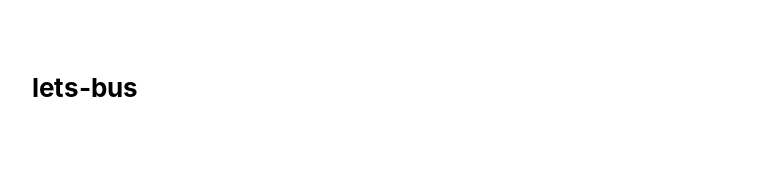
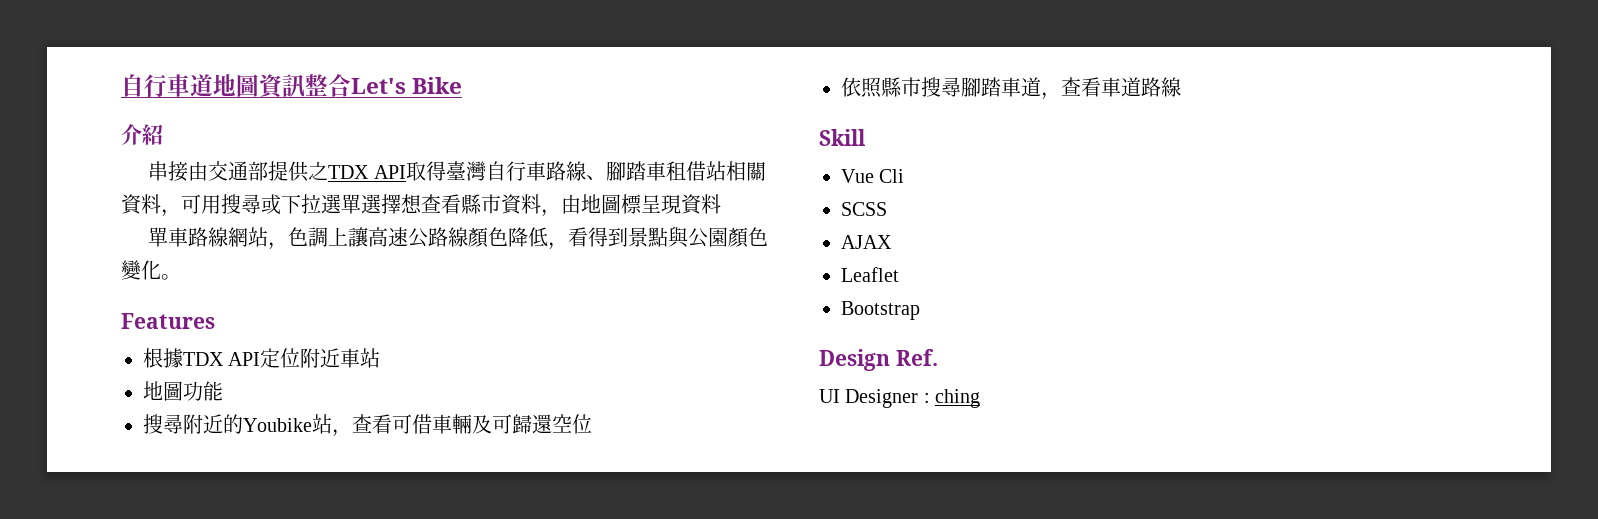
- lets-bus
+ 自行車道地圖資訊整合Let's Bike
+ 介紹
+ 串接由交通部提供之TDX API取得臺灣自行車路線、腳踏車租借站相關資料，可用搜尋或下拉選單選擇想查看縣市資料，由地圖標呈現資料
+ 單車路線網站，色調上讓高速公路線顏色降低，看得到景點與公園顏色變化。
+ Features
+ 根據TDX API定位附近車站
+ 地圖功能
+ 搜尋附近的Youbike站，查看可借車輛及可歸還空位
+ 依照縣市搜尋腳踏車道，查看車道路線
+ Skill
+ Vue Cli
+ SCSS
+ AJAX
+ Leaflet
+ Bootstrap
+ Design Ref.
+ UI Designer : ching

